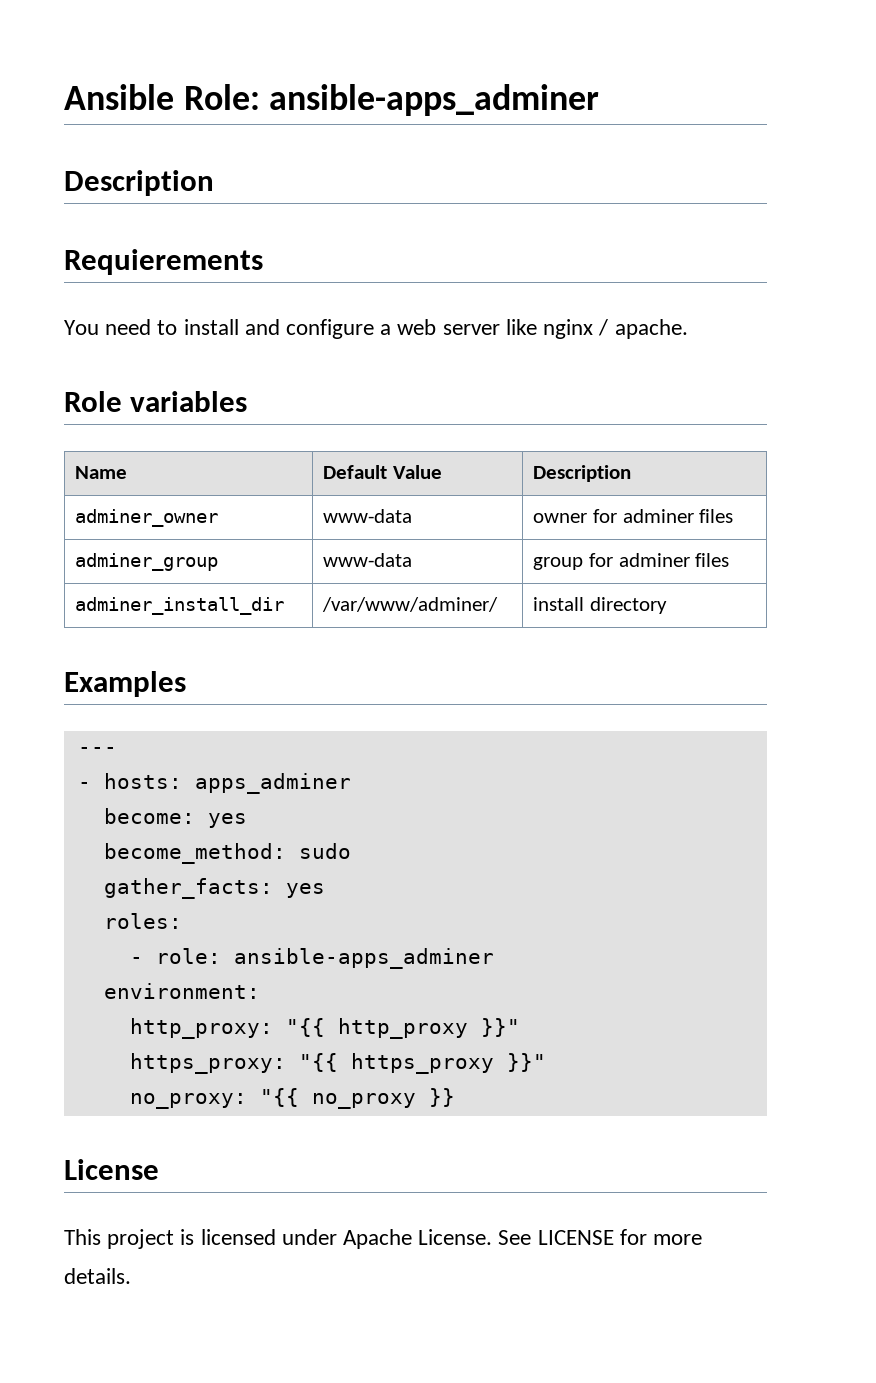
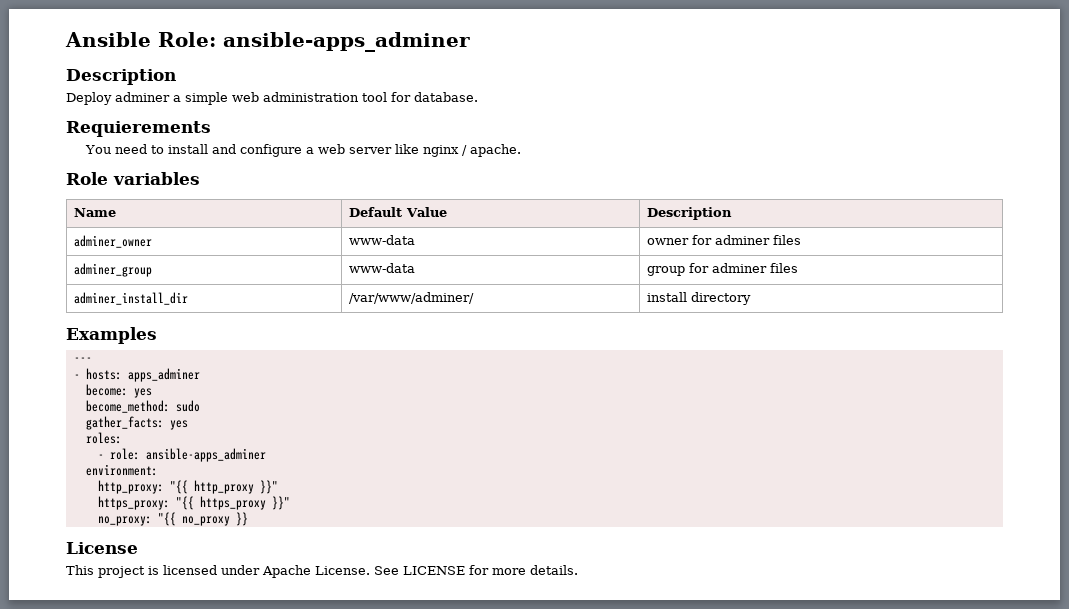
+ Deploy adminer a simple web administration tool for database.

